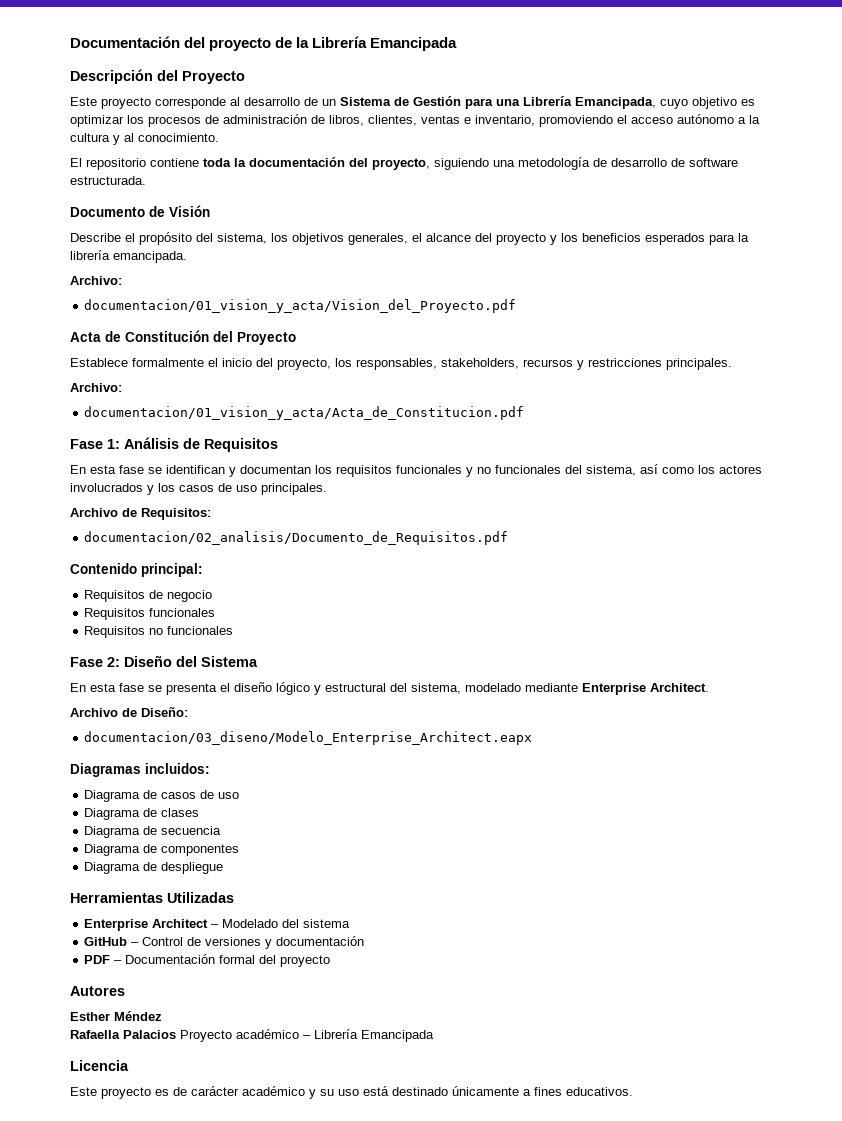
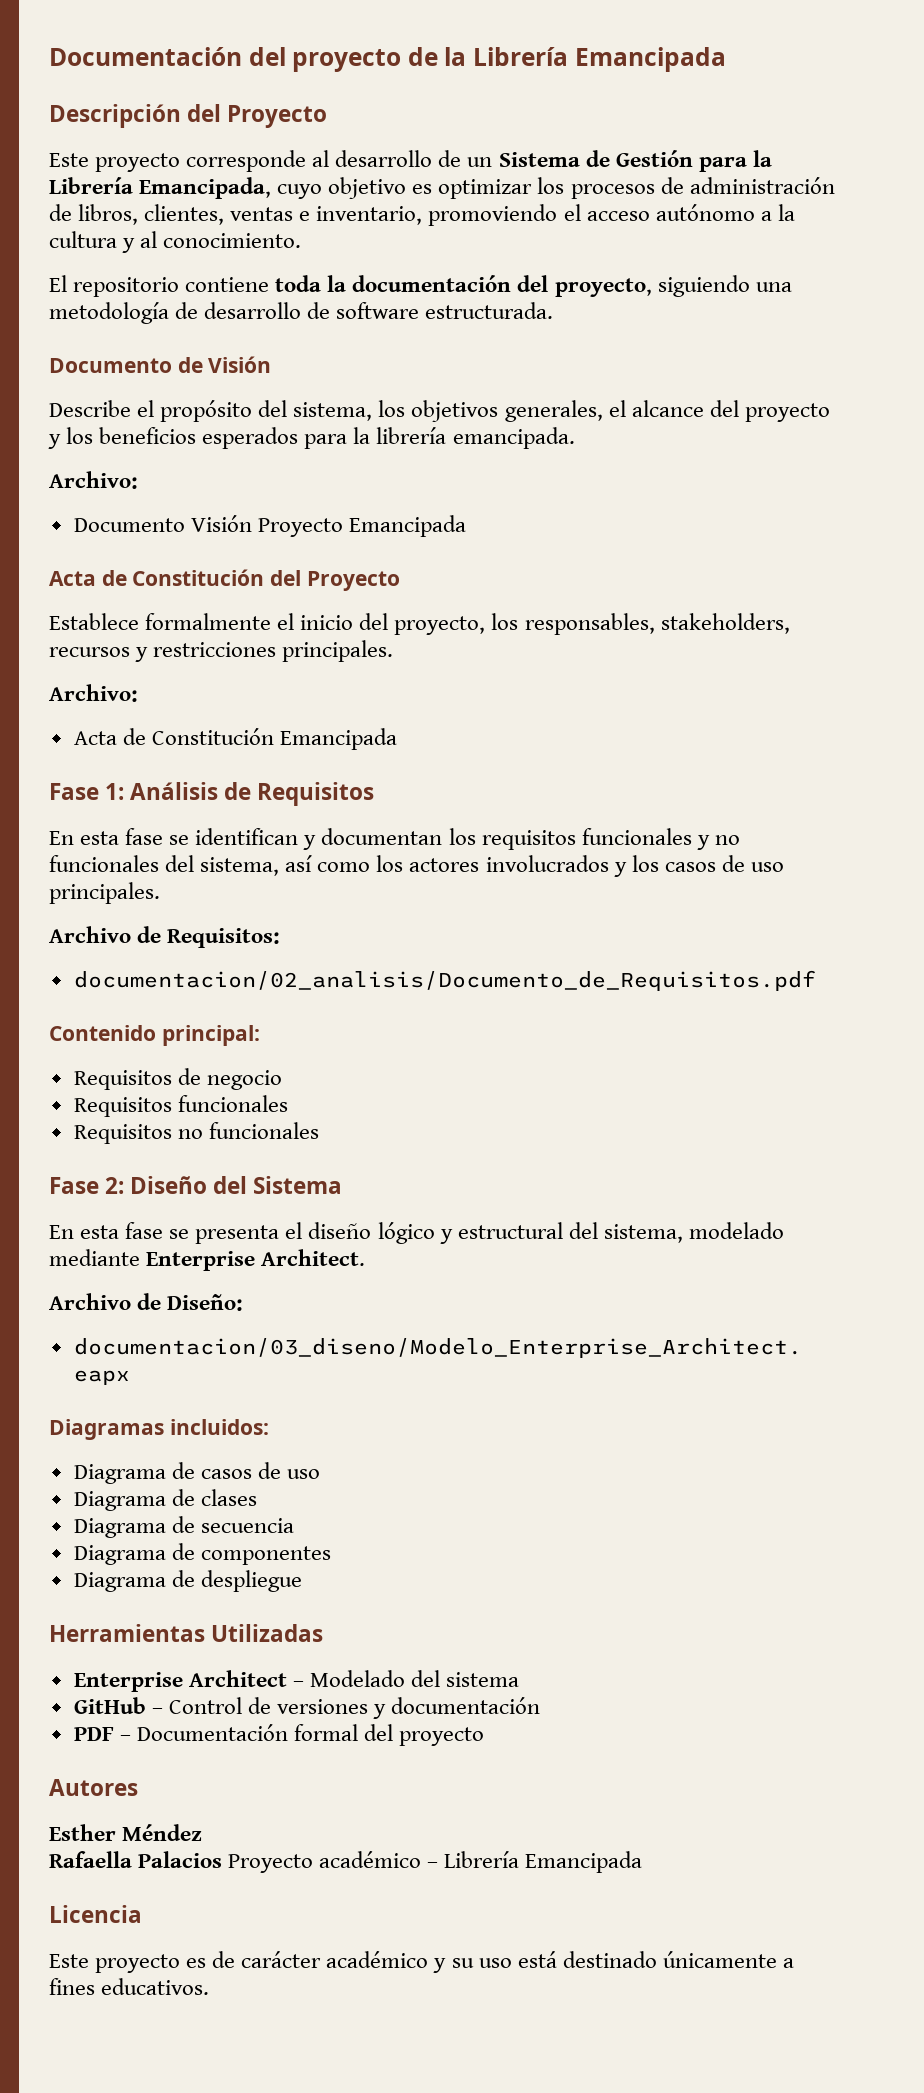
- Este proyecto corresponde al desarrollo de un Sistema de Gestión para una Librería Emancipada, cuyo objetivo es optimizar los procesos de administración de libros, clientes, ventas e inventario, promoviendo el acceso autónomo a la cultura y al conocimiento.
+ Este proyecto corresponde al desarrollo de un Sistema de Gestión para la Librería Emancipada, cuyo objetivo es optimizar los procesos de administración de libros, clientes, ventas e inventario, promoviendo el acceso autónomo a la cultura y al conocimiento.
- documentacion/01_vision_y_acta/Vision_del_Proyecto.pdf
+ Documento Visión Proyecto Emancipada
- documentacion/01_vision_y_acta/Acta_de_Constitucion.pdf
+ Acta de Constitución Emancipada

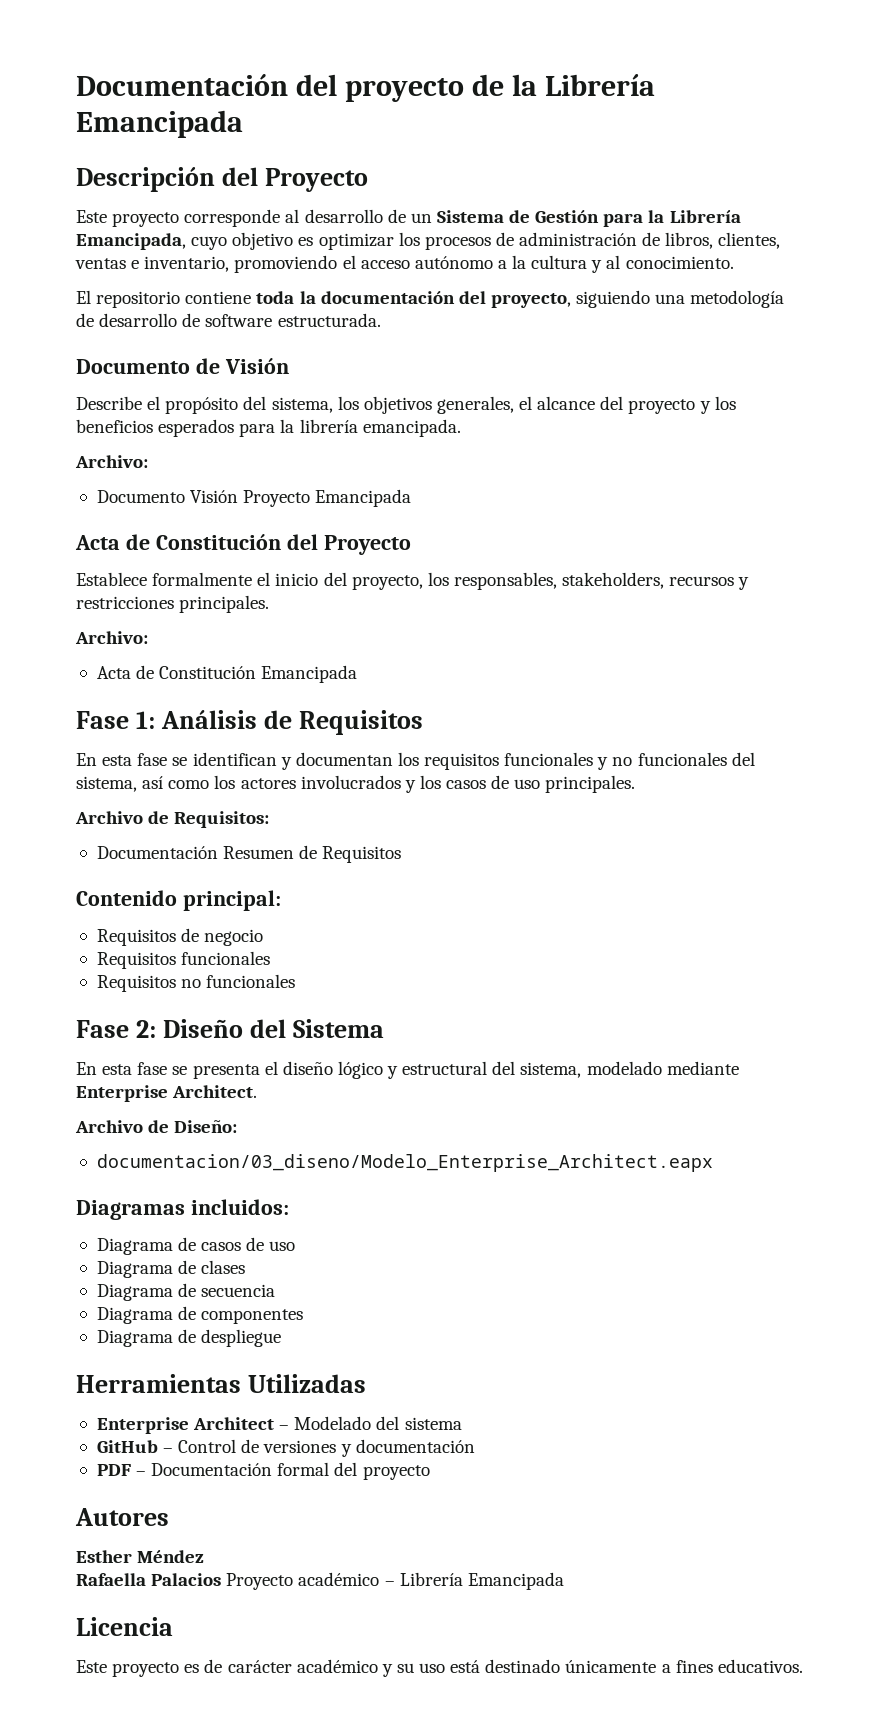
- documentacion/02_analisis/Documento_de_Requisitos.pdf
+ Documentación Resumen de Requisitos

